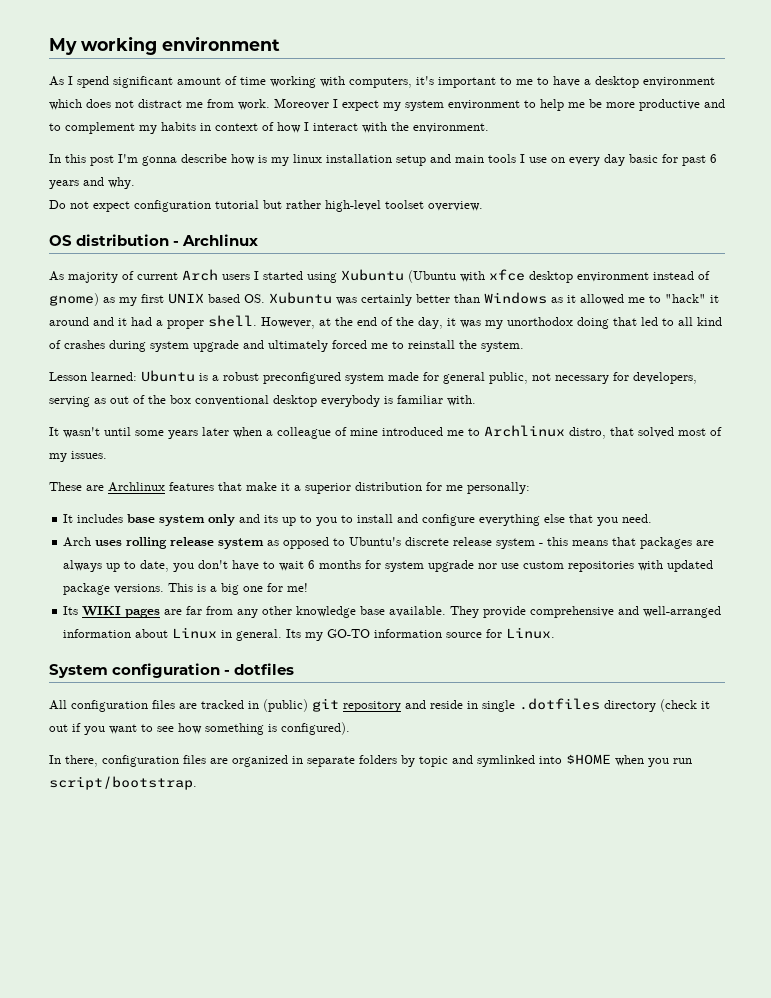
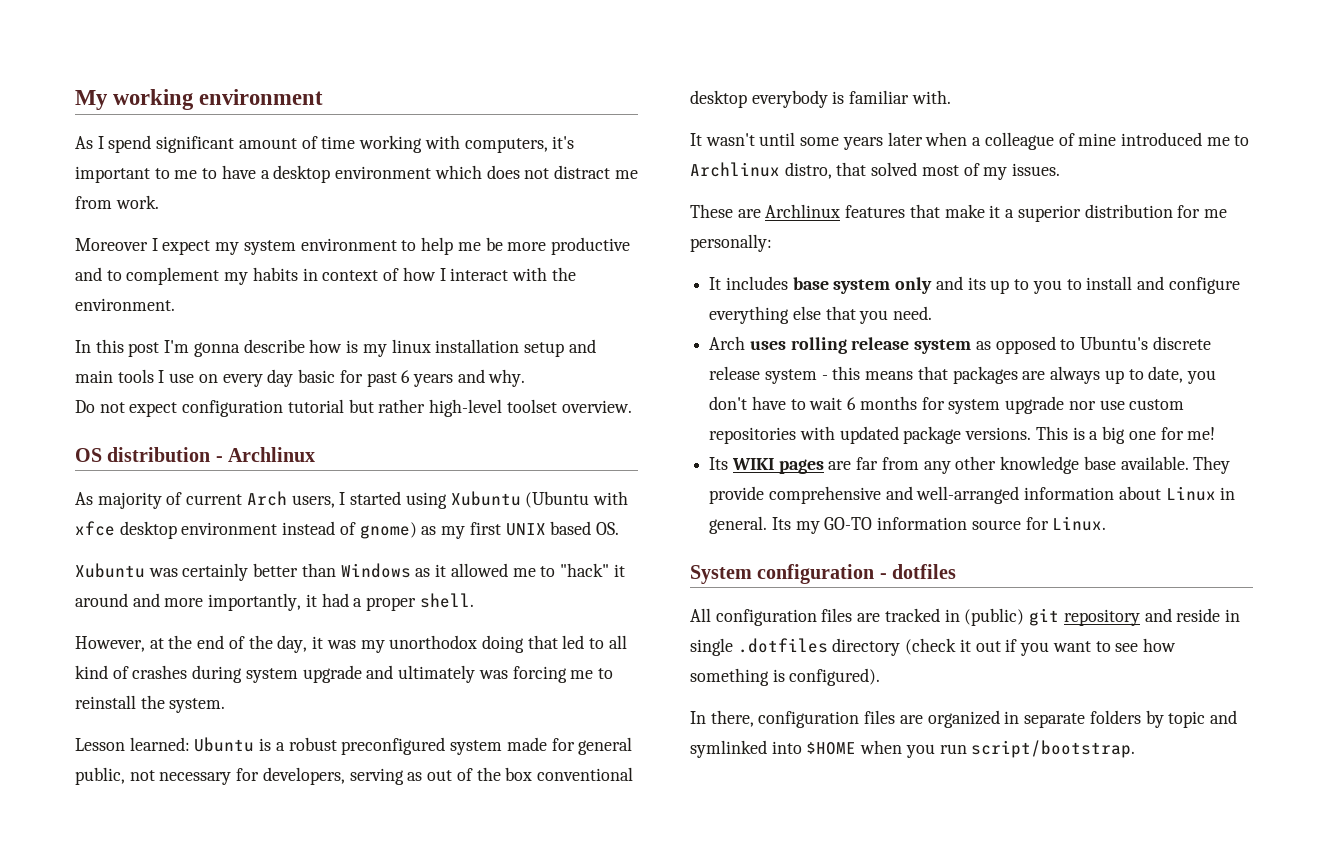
- As I spend significant amount of time working with computers, it's important to me to have a desktop environment which does not distract me from work. Moreover I expect my system environment to help me be more productive and to complement my habits in context of how I interact with the environment.
+ As I spend significant amount of time working with computers, it's important to me to have a desktop environment which does not distract me from work.
+ Moreover I expect my system environment to help me be more productive and to complement my habits in context of how I interact with the environment.
- As majority of current Arch users I started using Xubuntu (Ubuntu with xfce desktop environment instead of gnome) as my first UNIX based OS. Xubuntu was certainly better than Windows as it allowed me to "hack" it around and it had a proper shell. However, at the end of the day, it was my unorthodox doing that led to all kind of crashes during system upgrade and ultimately forced me to reinstall the system.
+ As majority of current Arch users, I started using Xubuntu (Ubuntu with xfce desktop environment instead of gnome) as my first UNIX based OS.
+ Xubuntu was certainly better than Windows as it allowed me to "hack" it around and more importantly, it had a proper shell.
+ However, at the end of the day, it was my unorthodox doing that led to all kind of crashes during system upgrade and ultimately was forcing me to reinstall the system.

